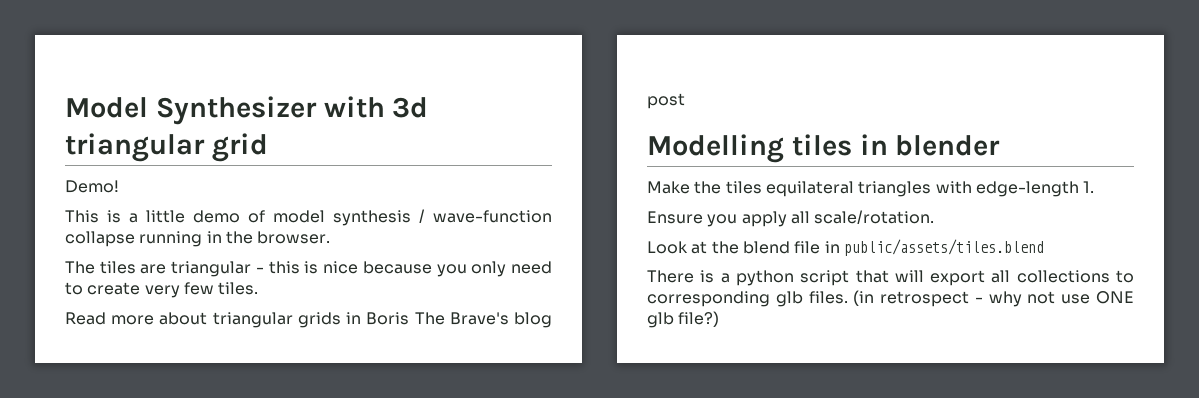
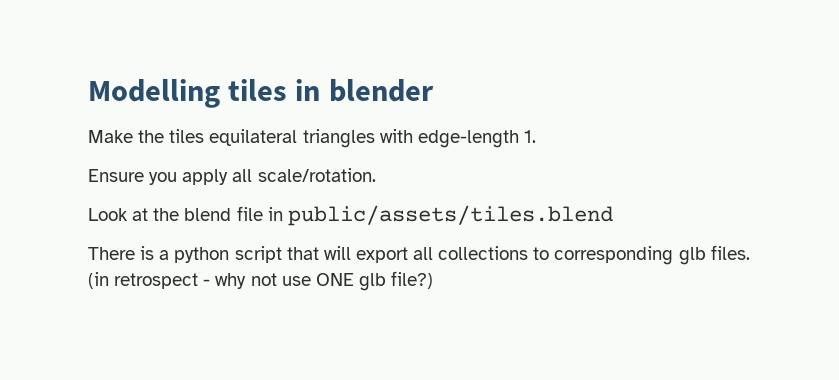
- Model Synthesizer with 3d triangular grid
- Demo!
- This is a little demo of model synthesis / wave-function collapse running in the browser.
- The tiles are triangular - this is nice because you only need to create very few tiles.
- Read more about triangular grids in Boris The Brave's blog post

